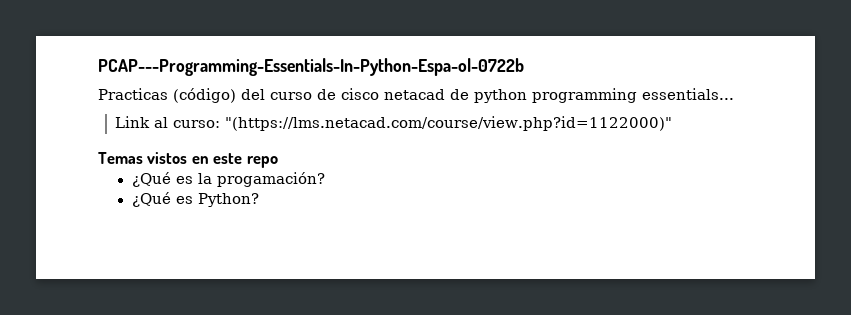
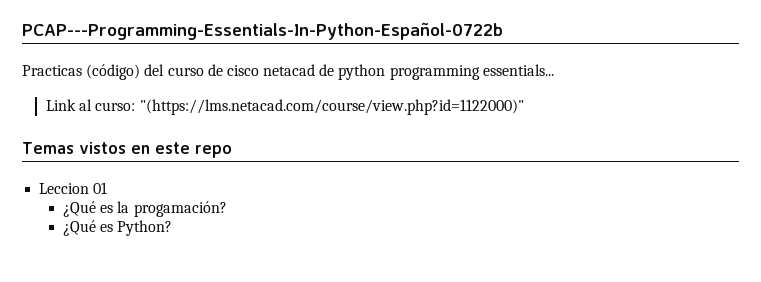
- PCAP---Programming-Essentials-In-Python-Espa-ol-0722b
+ PCAP---Programming-Essentials-In-Python-Español-0722b
+ Leccion 01

